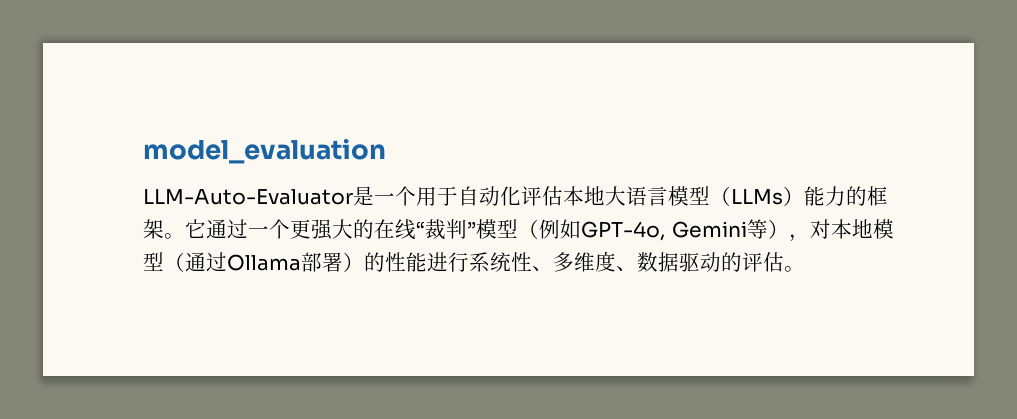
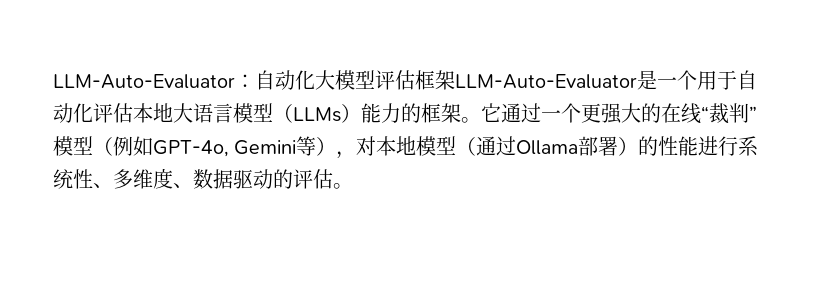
- model_evaluation
- LLM-Auto-Evaluator是一个用于自动化评估本地大语言模型（LLMs）能力的框架。
+ LLM-Auto-Evaluator：自动化大模型评估框架LLM-Auto-Evaluator是一个用于自动化评估本地大语言模型（LLMs）能力的框架。

